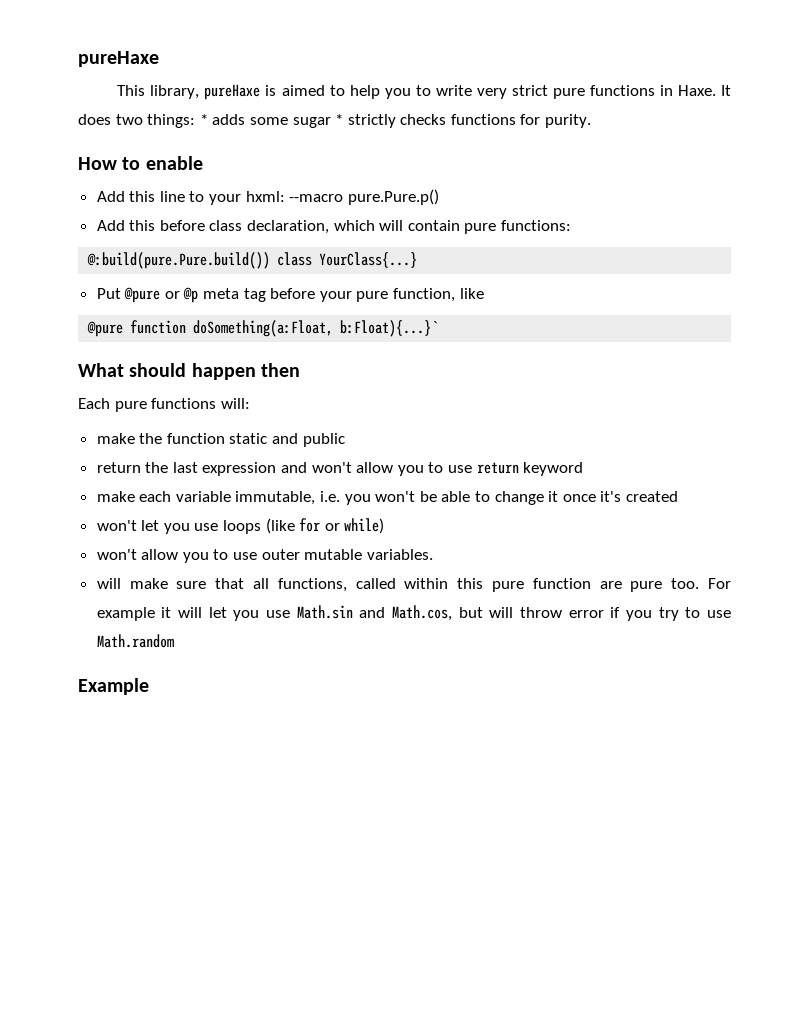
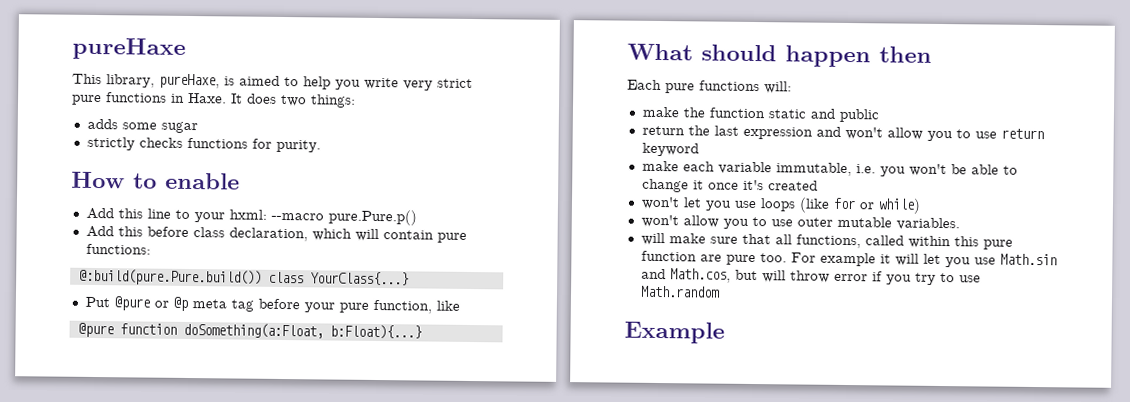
- This library, pureHaxe is aimed to help you to write very strict pure functions in Haxe.
+ This library, pureHaxe, is aimed to help you write very strict pure functions in Haxe.
- It does two things: * adds some sugar * strictly checks functions for purity.
+ It does two things:
+ adds some sugar
+ strictly checks functions for purity.
- @pure function doSomething(a:Float, b:Float){...}`
+ @pure function doSomething(a:Float, b:Float){...}

